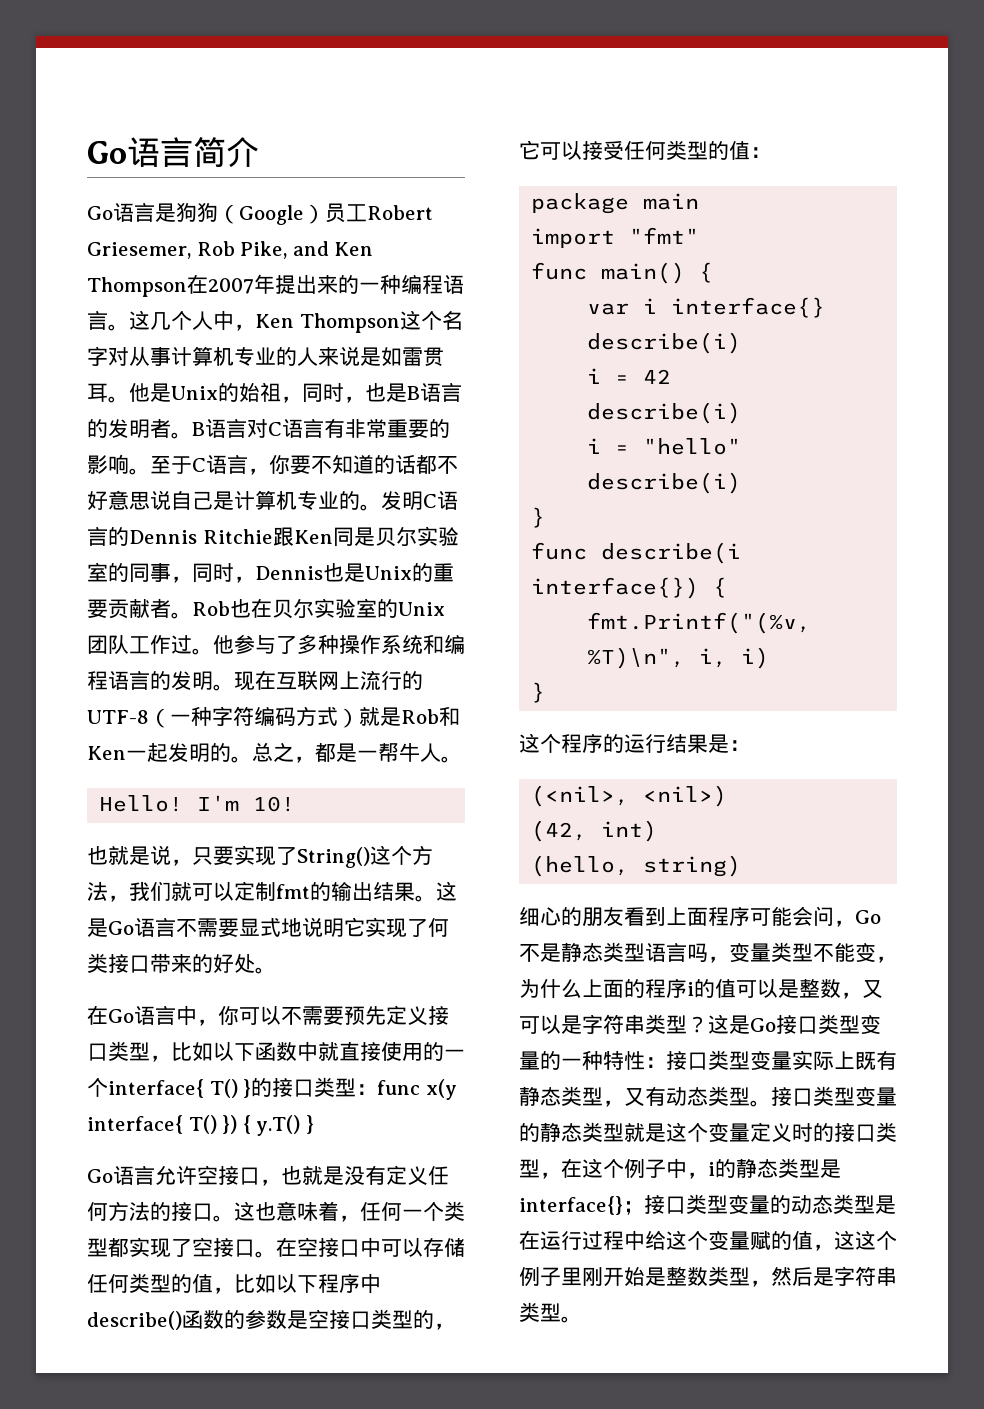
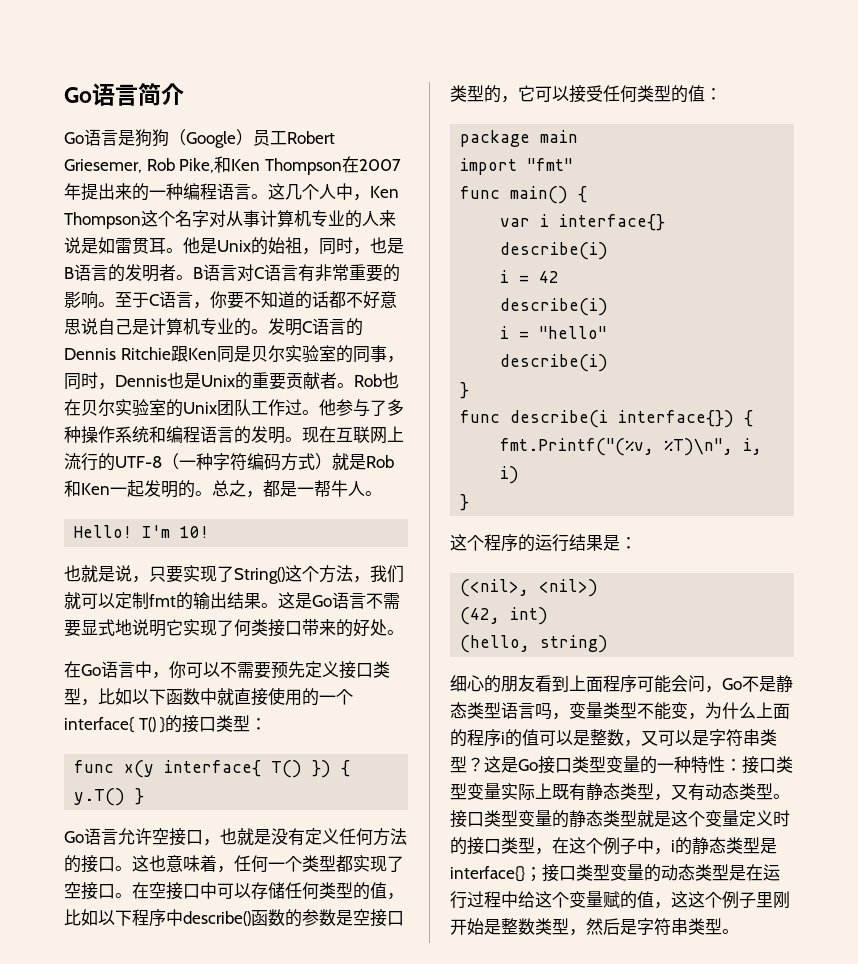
- Go语言是狗狗（Google）员工Robert Griesemer, Rob Pike, and Ken Thompson在2007年提出来的一种编程语言。
+ Go语言是狗狗（Google）员工Robert Griesemer, Rob Pike,和Ken Thompson在2007年提出来的一种编程语言。
- 在Go语言中，你可以不需要预先定义接口类型，比如以下函数中就直接使用的一个interface{ T() }的接口类型：func x(y interface{ T() }) { y.T() }
+ 在Go语言中，你可以不需要预先定义接口类型，比如以下函数中就直接使用的一个interface{ T() }的接口类型：
+ func x(y interface{ T() }) { y.T() }

